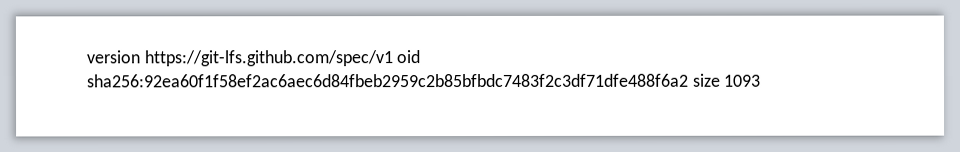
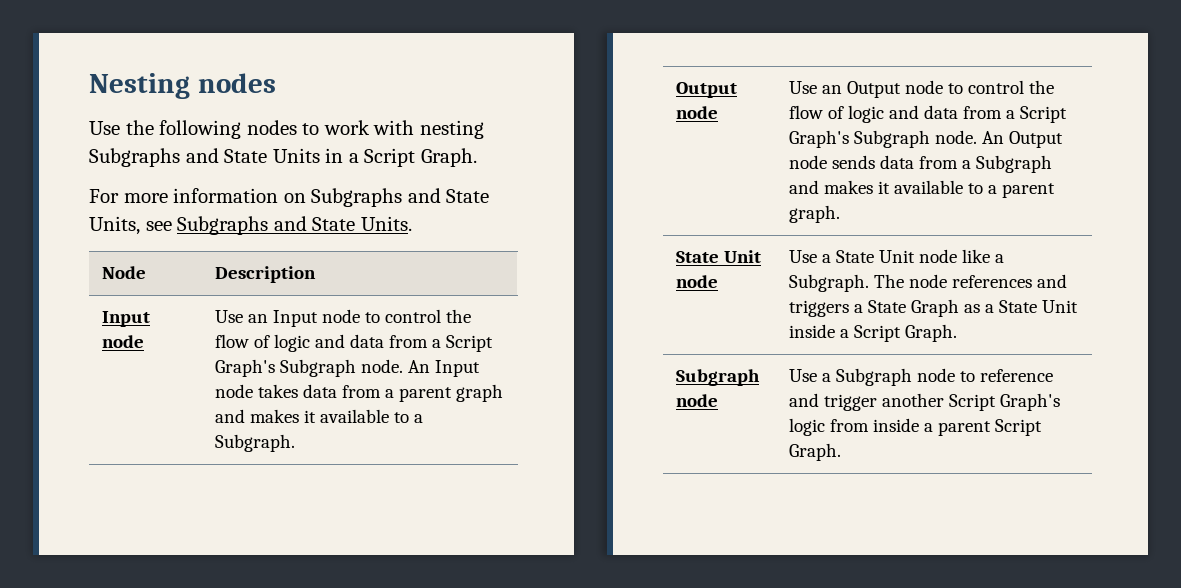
- version https://git-lfs.github.com/spec/v1 oid sha256:92ea60f1f58ef2ac6aec6d84fbeb2959c2b85bfbdc7483f2c3df71dfe488f6a2 size 1093
+ Nesting nodes
+ Use the following nodes to work with nesting Subgraphs and State Units in a Script Graph.
+ For more information on Subgraphs and State Units, see Subgraphs and State Units.
+ Node | Description
+ Input node | Use an Input node to control the flow of logic and data from a Script Graph's Subgraph node. An Input node takes data from a parent graph and makes it available to a Subgraph.
+ Output node | Use an Output node to control the flow of logic and data from a Script Graph's Subgraph node. An Output node sends data from a Subgraph and makes it available to a parent graph.
+ State Unit node | Use a State Unit node like a Subgraph. The node references and triggers a State Graph as a State Unit inside a Script Graph.
+ Subgraph node | Use a Subgraph node to reference and trigger another Script Graph's logic from inside a parent Script Graph.

